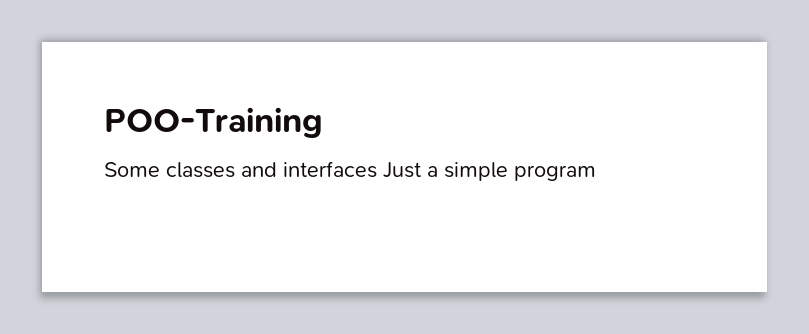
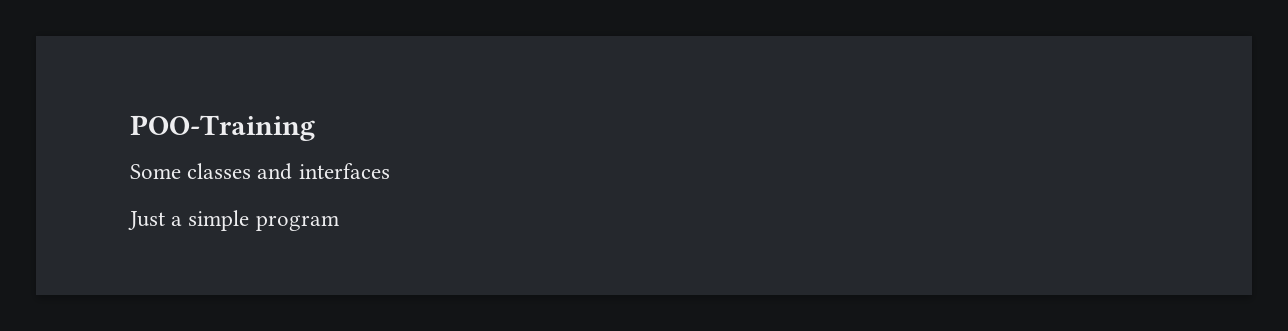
- Some classes and interfaces Just a simple program
+ Some classes and interfaces
+ Just a simple program

